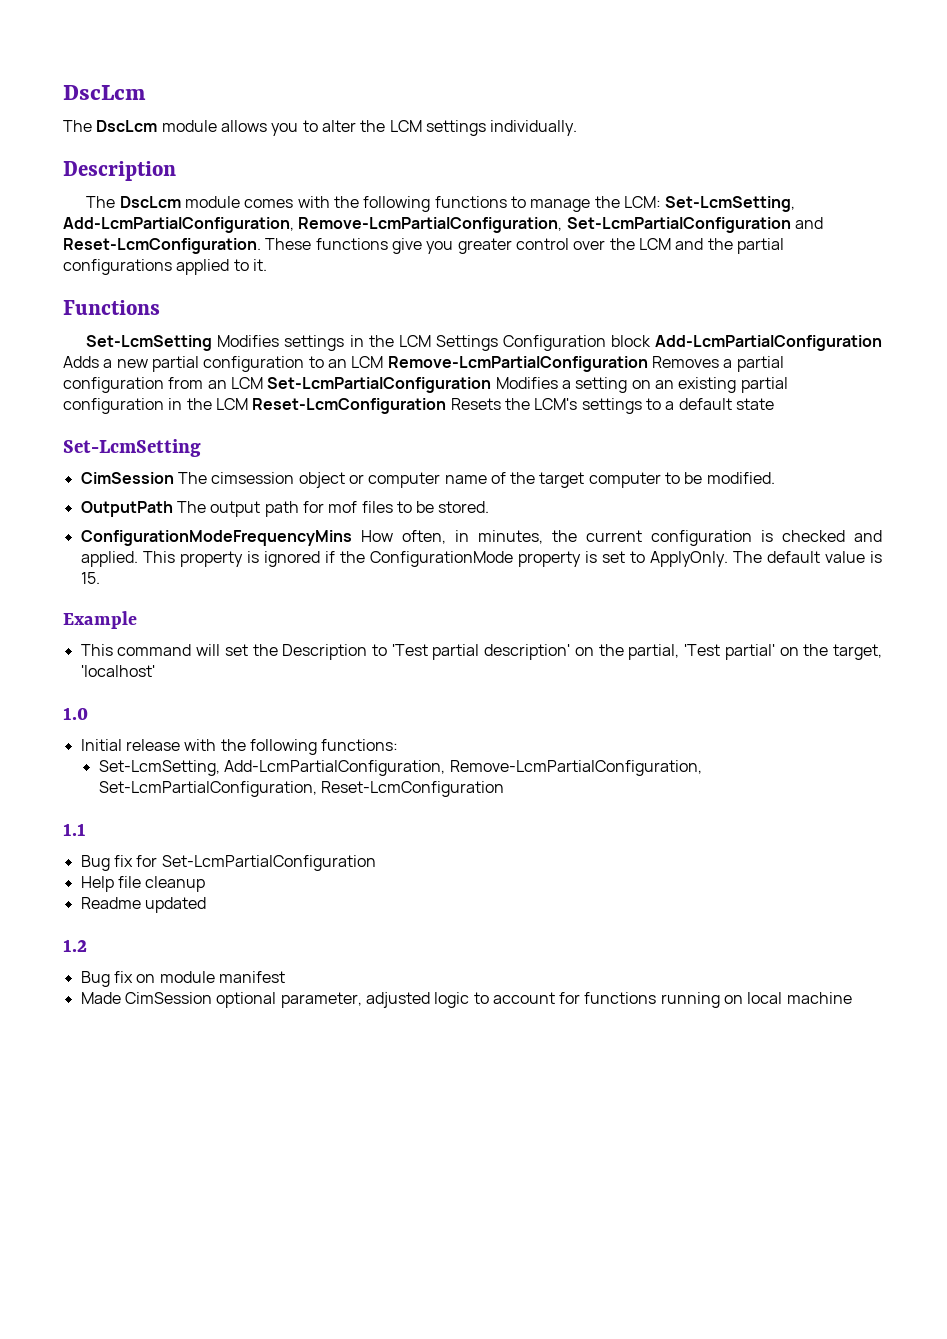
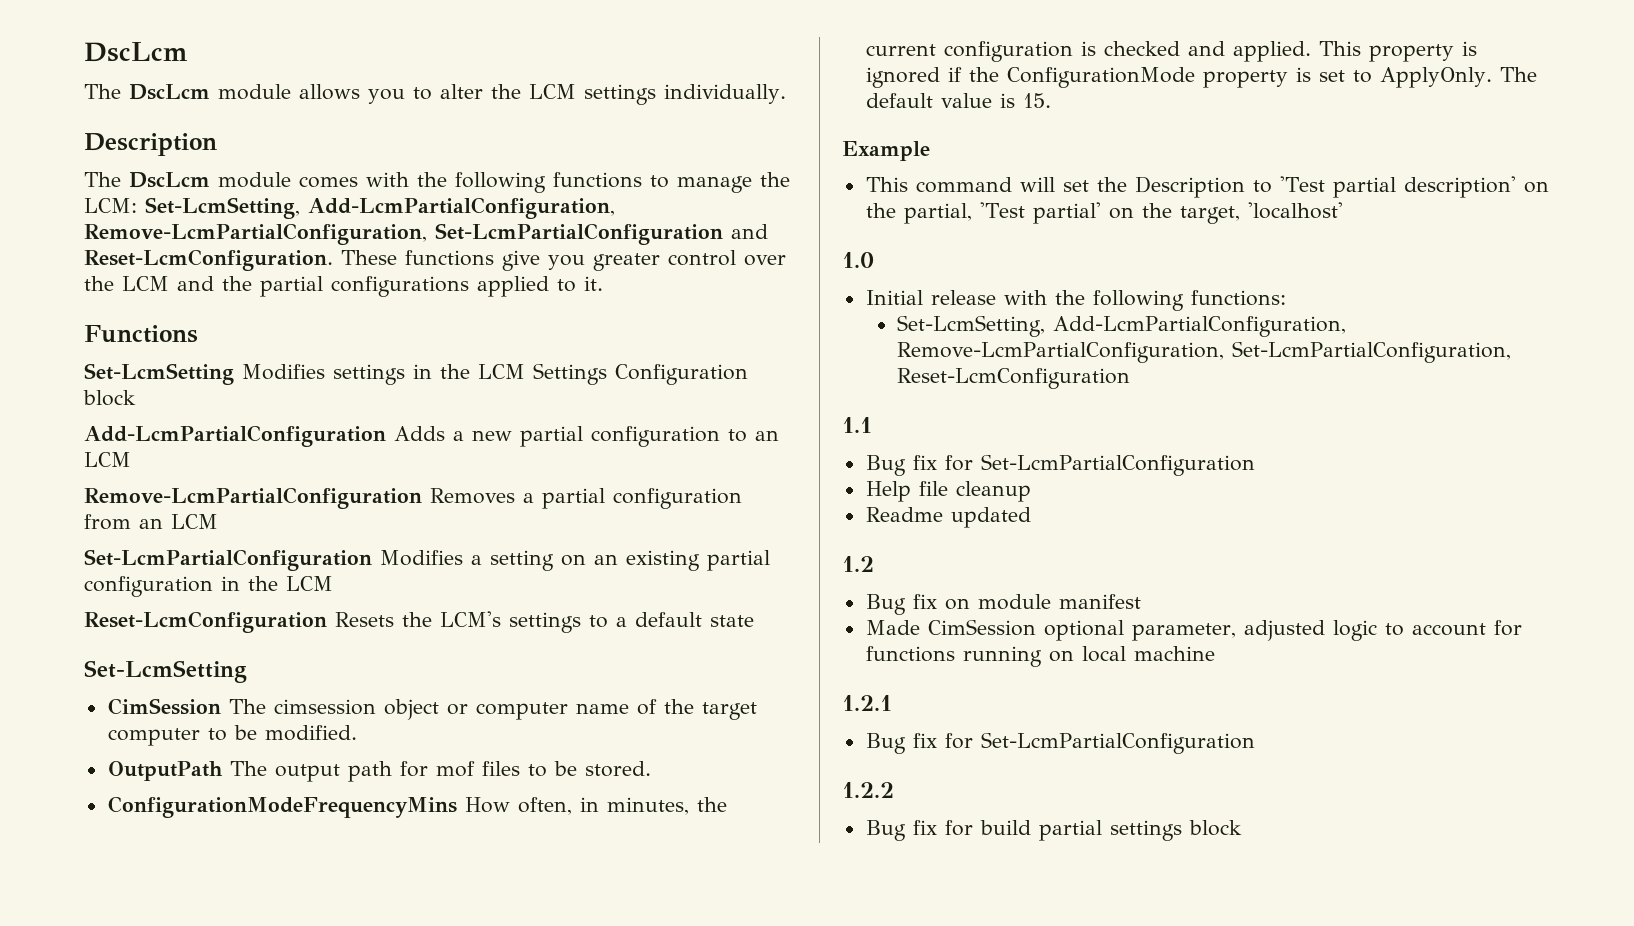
- Set-LcmSetting Modifies settings in the LCM Settings Configuration block Add-LcmPartialConfiguration Adds a new partial configuration to an LCM Remove-LcmPartialConfiguration Removes a partial configuration from an LCM Set-LcmPartialConfiguration Modifies a setting on an existing partial configuration in the LCM Reset-LcmConfiguration Resets the LCM's settings to a default state
+ Set-LcmSetting Modifies settings in the LCM Settings Configuration block
+ Add-LcmPartialConfiguration Adds a new partial configuration to an LCM
+ Remove-LcmPartialConfiguration Removes a partial configuration from an LCM
+ Set-LcmPartialConfiguration Modifies a setting on an existing partial configuration in the LCM
+ Reset-LcmConfiguration Resets the LCM's settings to a default state
+ 1.2.1
+ Bug fix for Set-LcmPartialConfiguration
+ 1.2.2
+ Bug fix for build partial settings block

